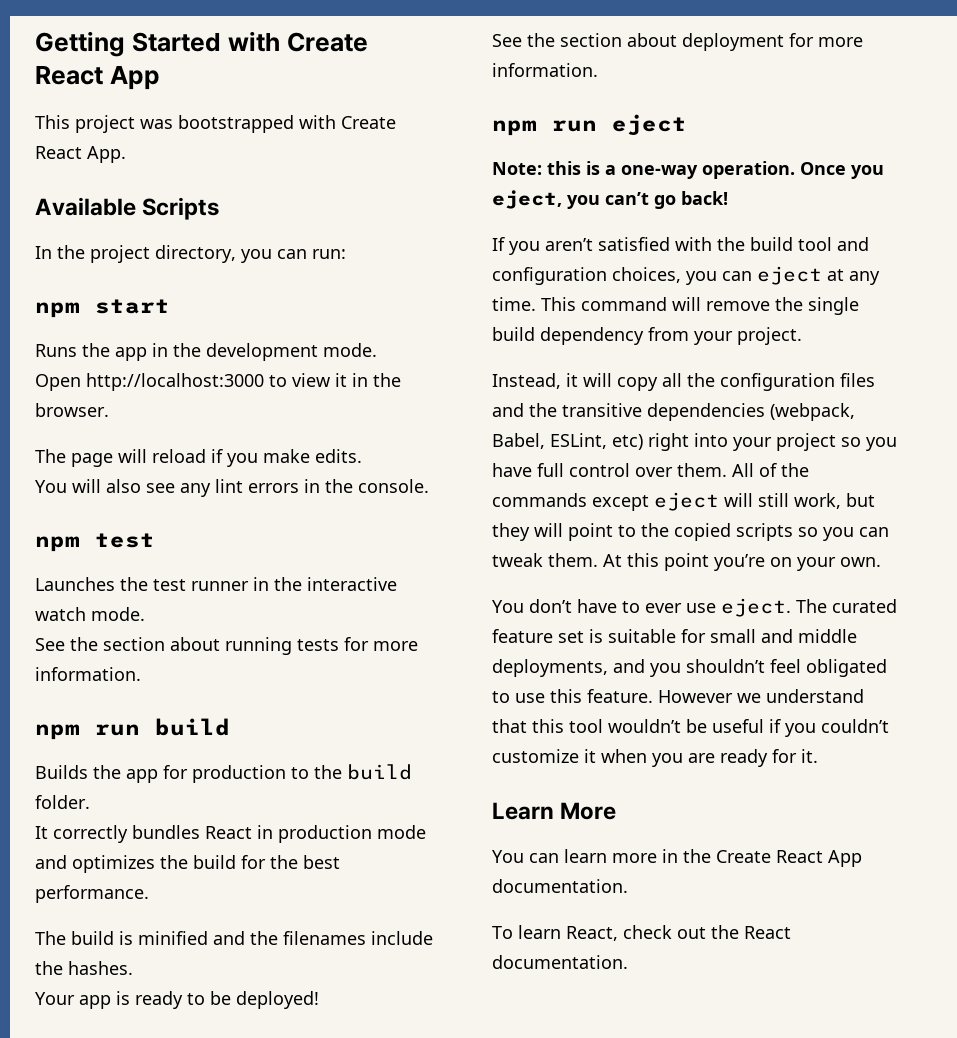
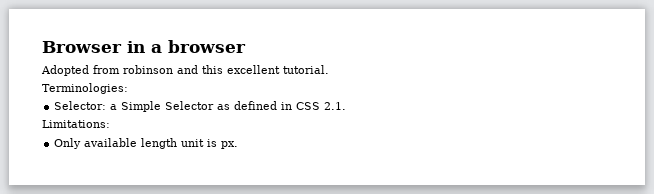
- Getting Started with Create React App
- This project was bootstrapped with Create React App.
- Available Scripts
- In the project directory, you can run:
- npm start
- Runs the app in the development mode.
- Open http://localhost:3000 to view it in the browser.
- The page will reload if you make edits.
- You will also see any lint errors in the console.
- npm test
- Launches the test runner in the interactive watch mode.
- See the section about running tests for more information.
- npm run build
- Builds the app for production to the build folder.
- It correctly bundles React in production mode and optimizes the build for the best performance.
- The build is minified and the filenames include the hashes.
- Your app is ready to be deployed!
- See the section about deployment for more information.
- npm run eject
- Note: this is a one-way operation. Once you eject, you can’t go back!
- If you aren’t satisfied with the build tool and configuration choices, you can eject at any time. This command will remove the single build dependency from your project.
- Instead, it will copy all the configuration files and the transitive dependencies (webpack, Babel, ESLint, etc) right into your project so you have full control over them. All of the commands except eject will still work, but they will point to the copied scripts so you can tweak them. At this point you’re on your own.
- You don’t have to ever use eject. The curated feature set is suitable for small and middle deployments, and you shouldn’t feel obligated to use this feature. However we understand that this tool wouldn’t be useful if you couldn’t customize it when you are ready for it.
- Learn More
- You can learn more in the Create React App documentation.
- To learn React, check out the React documentation.
+ Browser in a browser
+ Adopted from robinson and this excellent tutorial.
+ Terminologies:
+ Selector: a Simple Selector as defined in CSS 2.1.
+ Limitations:
+ Only available length unit is px.

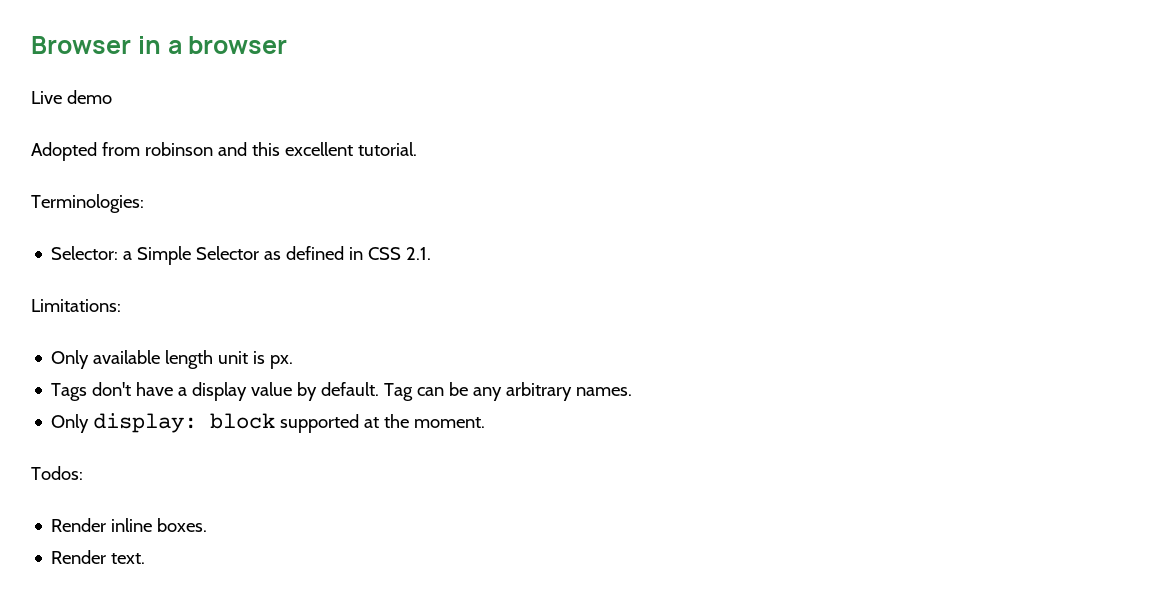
+ Live demo
+ Tags don't have a display value by default. Tag can be any arbitrary names.
+ Only display: block supported at the moment.
+ Todos:
+ Render inline boxes.
+ Render text.

